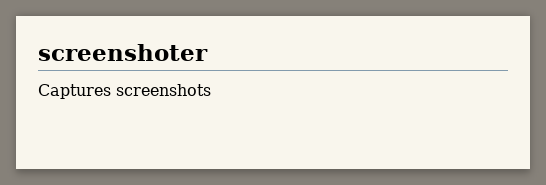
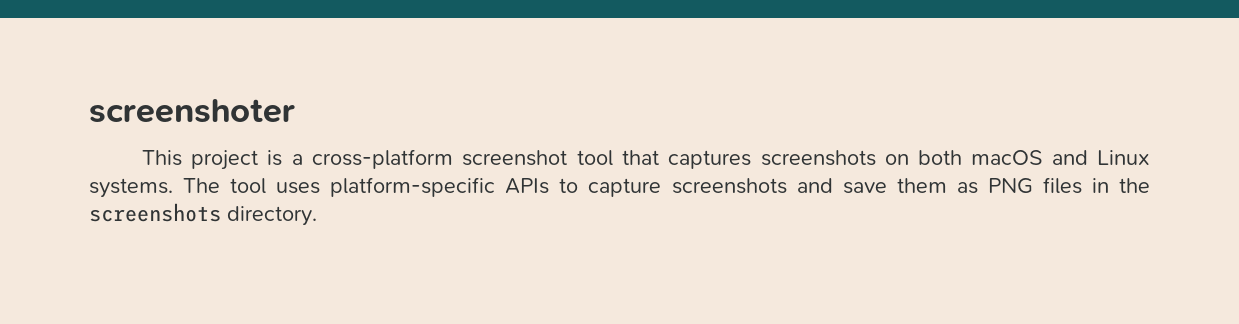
- Captures screenshots
+ This project is a cross-platform screenshot tool that captures screenshots on both macOS and Linux systems. The tool uses platform-specific APIs to capture screenshots and save them as PNG files in the screenshots directory.

